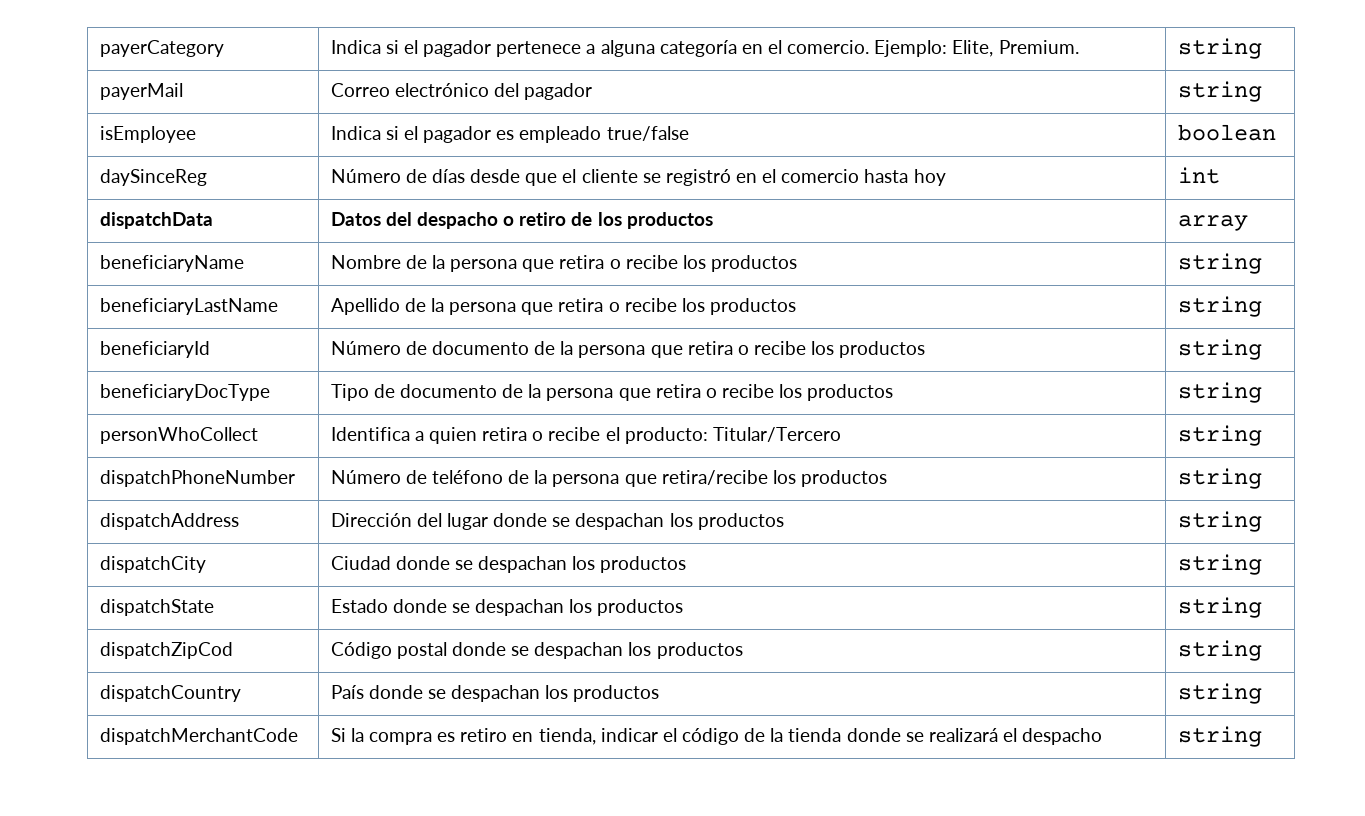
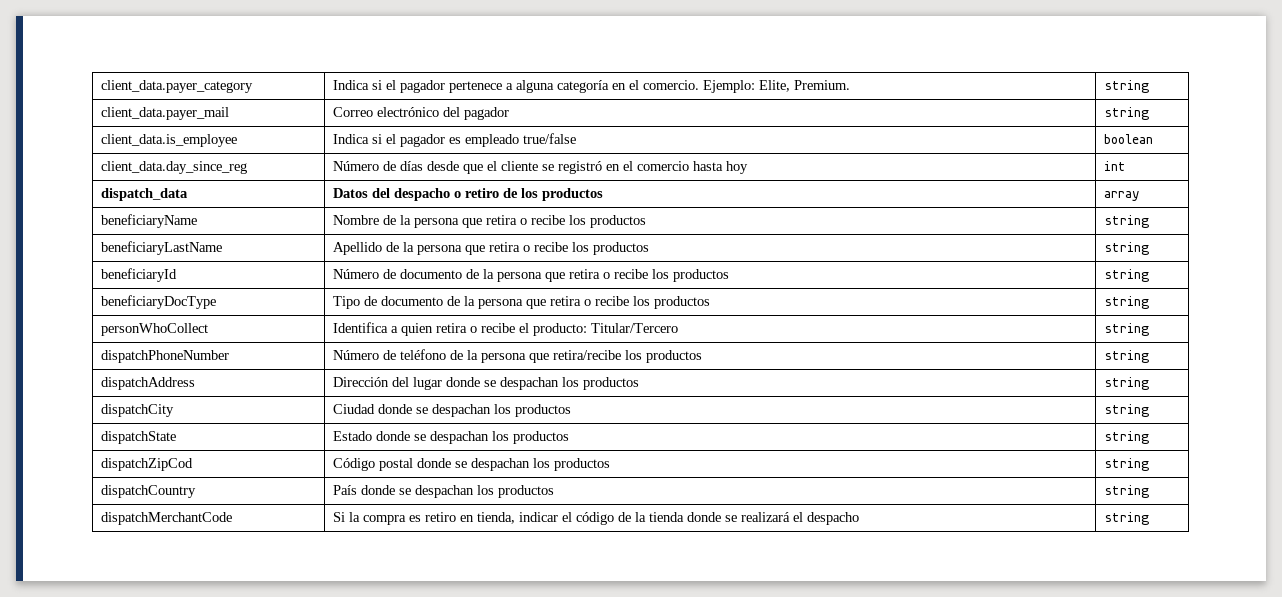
- payerCategory | Indica si el pagador pertenece a alguna categoría en el comercio. Ejemplo: Elite, Premium. | string
+ client_data.payer_category | Indica si el pagador pertenece a alguna categoría en el comercio. Ejemplo: Elite, Premium. | string
- payerMail | Correo electrónico del pagador | string
+ client_data.payer_mail | Correo electrónico del pagador | string
- isEmployee | Indica si el pagador es empleado true/false | boolean
+ client_data.is_employee | Indica si el pagador es empleado true/false | boolean
- daySinceReg | Número de días desde que el cliente se registró en el comercio hasta hoy | int
+ client_data.day_since_reg | Número de días desde que el cliente se registró en el comercio hasta hoy | int
- dispatchData | Datos del despacho o retiro de los productos | array
+ dispatch_data | Datos del despacho o retiro de los productos | array

